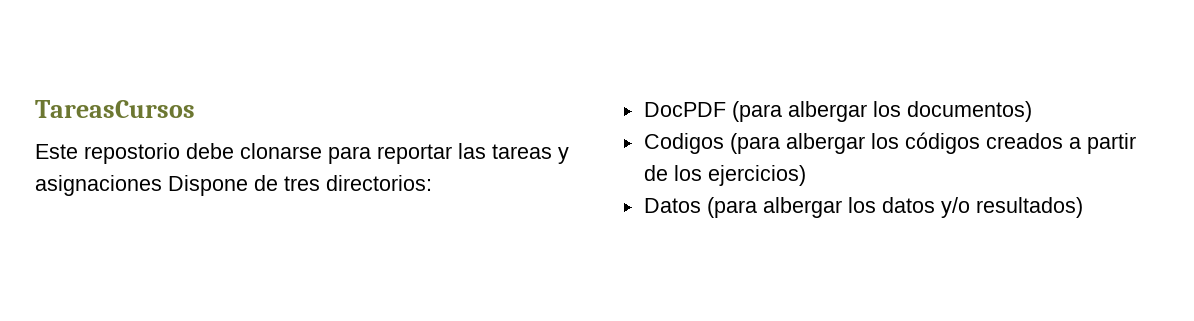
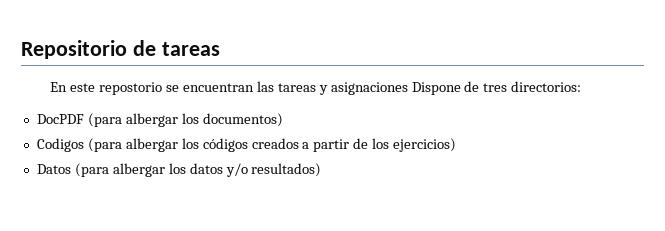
- TareasCursos
- Este repostorio debe clonarse para reportar las tareas y asignaciones Dispone de tres directorios:
+ Repositorio de tareas
+ En este repostorio se encuentran las tareas y asignaciones Dispone de tres directorios:

